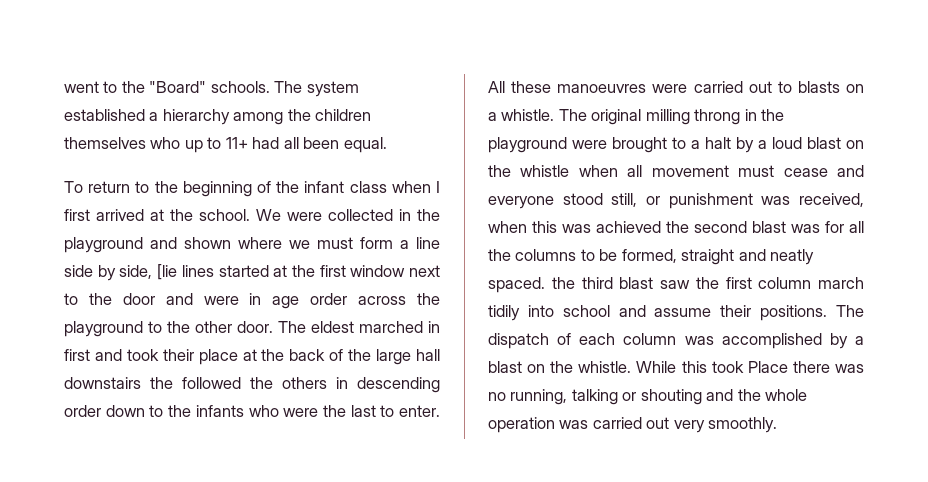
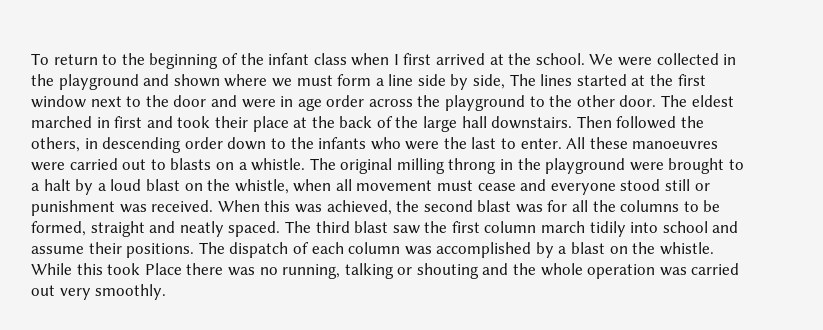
- went to the "Board" schools. The system established a hierarchy among the children themselves who up to 11+ had all been equal.
- We were collected in the playground and shown where we must form a line side by side, [lie lines started at the first window next to the door and were in age order across the playground to the other door.
+ We were collected in the playground and shown where we must form a line side by side, The lines started at the first window next to the door and were in age order across the playground to the other door.
- The eldest marched in first and took their place at the back of the large hall downstairs the followed the others in descending order down to the infants who were the last to enter.
+ The eldest marched in first and took their place at the back of the large hall downstairs. Then followed the others, in descending order down to the infants who were the last to enter.
- The original milling throng in the playground were brought to a halt by a loud blast on the whistle when all movement must cease and everyone stood still, or punishment was received, when this was achieved the second blast was for all the columns to be formed, straight and neatly spaced. the third blast saw the first column march tidily into school and assume their positions.
+ The original milling throng in the playground were brought to a halt by a loud blast on the whistle, when all movement must cease and everyone stood still or punishment was received. When this was achieved, the second blast was for all the columns to be formed, straight and neatly spaced. The third blast saw the first column march tidily into school and assume their positions.

